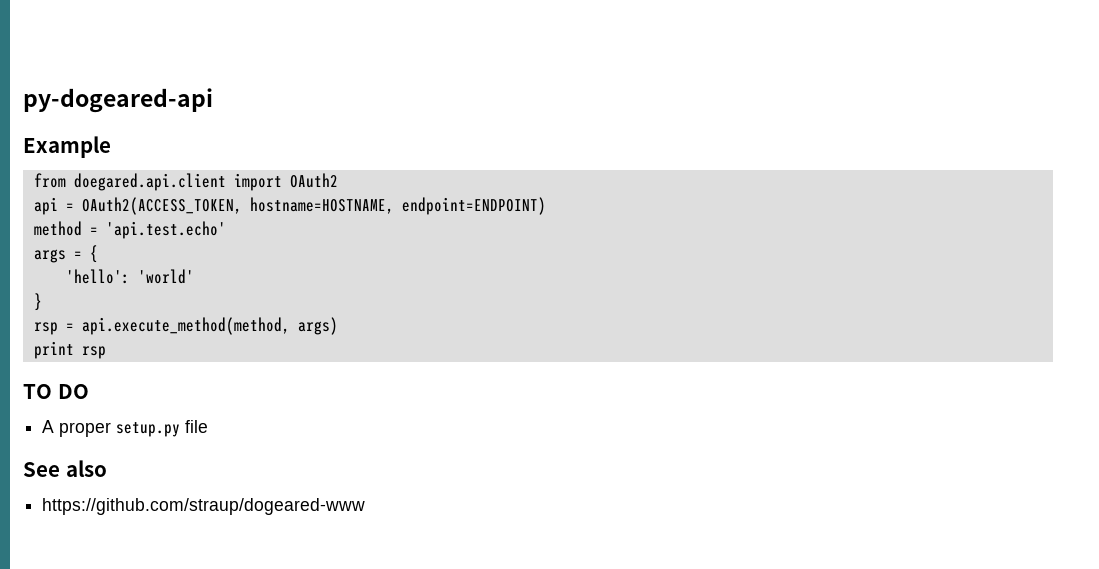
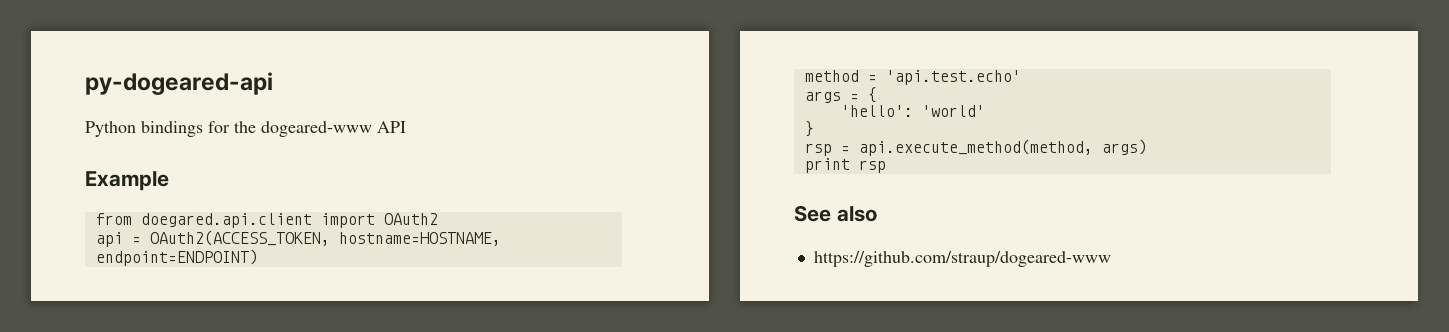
+ Python bindings for the dogeared-www API
- TO DO
- A proper setup.py file

